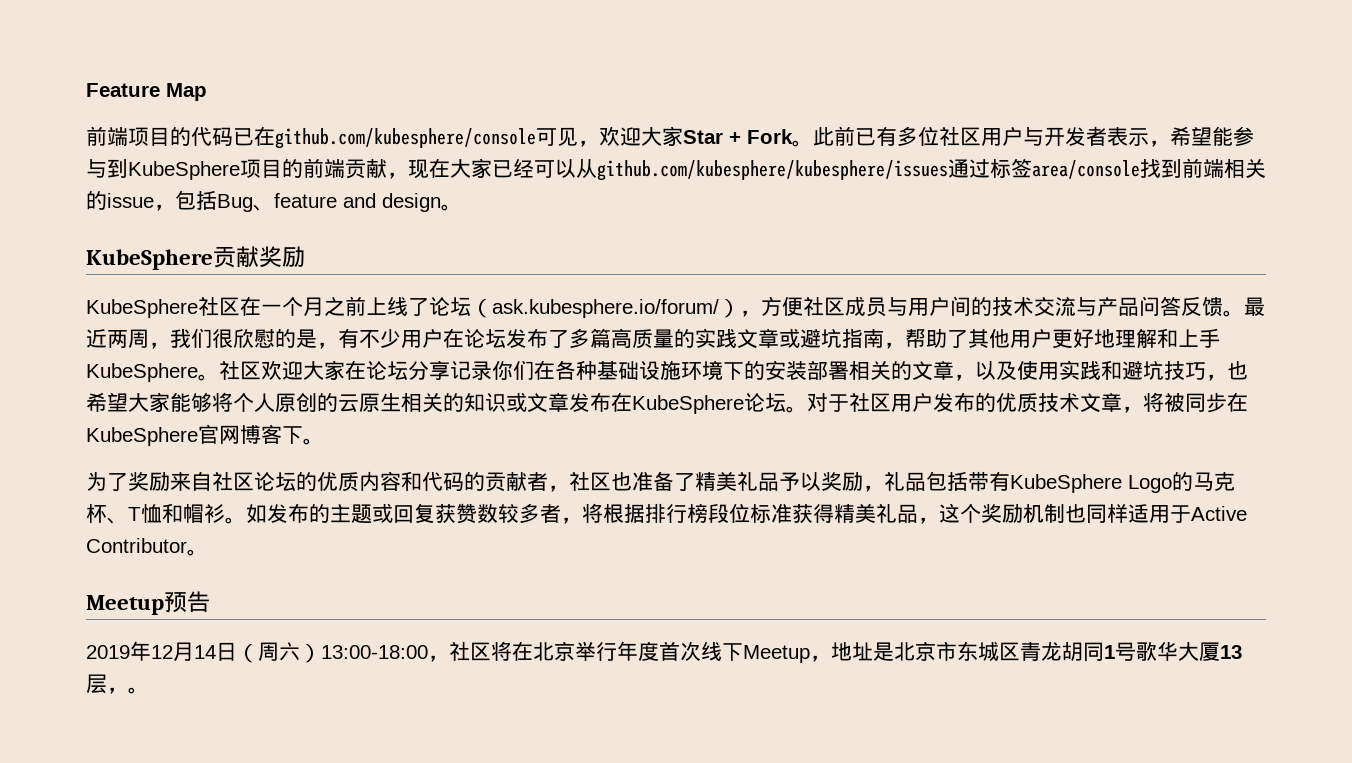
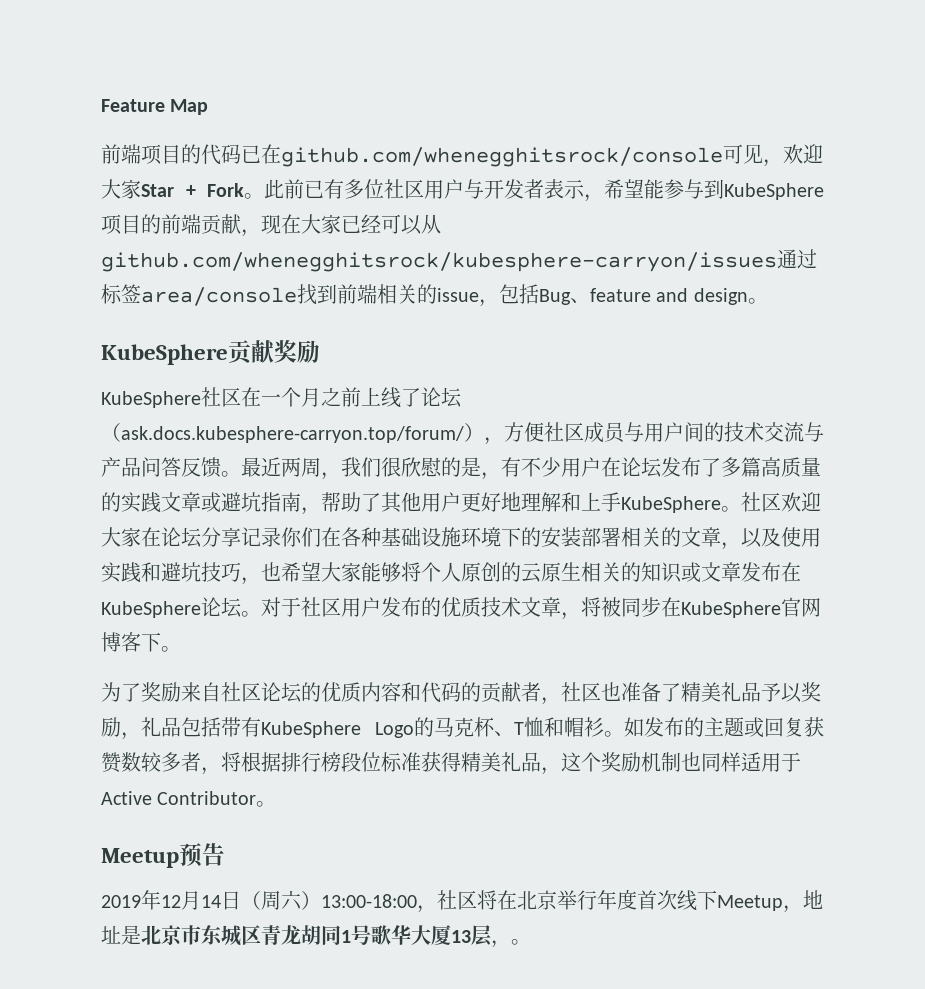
- 前端项目的代码已在github.com/kubesphere/console可见，欢迎大家Star + Fork。
+ 前端项目的代码已在github.com/whenegghitsrock/console可见，欢迎大家Star + Fork。
- 此前已有多位社区用户与开发者表示，希望能参与到KubeSphere项目的前端贡献，现在大家已经可以从github.com/kubesphere/kubesphere/issues通过标签area/console找到前端相关的issue，包括Bug、feature and design。
+ 此前已有多位社区用户与开发者表示，希望能参与到KubeSphere项目的前端贡献，现在大家已经可以从github.com/whenegghitsrock/kubesphere-carryon/issues通过标签area/console找到前端相关的issue，包括Bug、feature and design。
- KubeSphere社区在一个月之前上线了论坛（ask.kubesphere.io/forum/），方便社区成员与用户间的技术交流与产品问答反馈。
+ KubeSphere社区在一个月之前上线了论坛（ask.docs.kubesphere-carryon.top/forum/），方便社区成员与用户间的技术交流与产品问答反馈。

